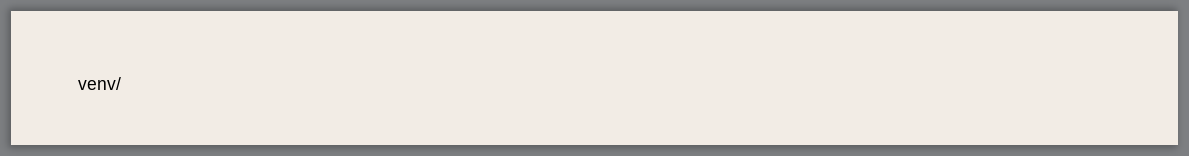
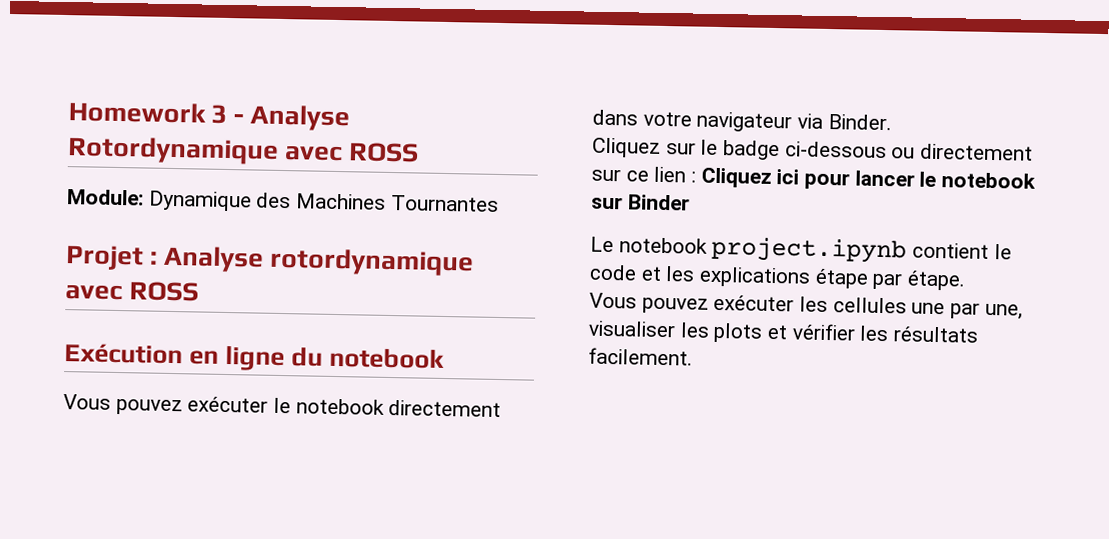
- venv/
+ Homework 3 - Analyse Rotordynamique avec ROSS
+ Module: Dynamique des Machines Tournantes
+ Projet : Analyse rotordynamique avec ROSS
+ Exécution en ligne du notebook
+ Vous pouvez exécuter le notebook directement dans votre navigateur via Binder.
+ Cliquez sur le badge ci-dessous ou directement sur ce lien : Cliquez ici pour lancer le notebook sur Binder
+ Le notebook project.ipynb contient le code et les explications étape par étape.
+ Vous pouvez exécuter les cellules une par une, visualiser les plots et vérifier les résultats facilement.

